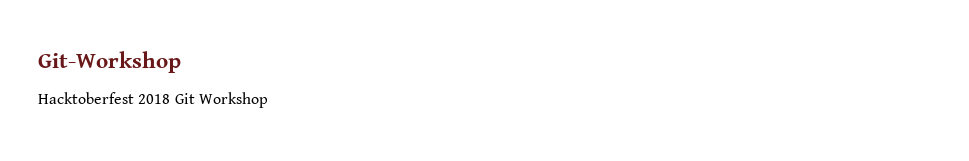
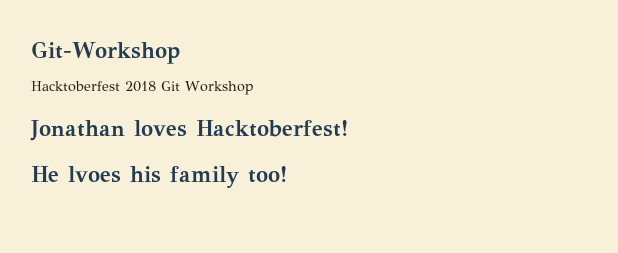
+ Jonathan loves Hacktoberfest!
+ He lvoes his family too!

